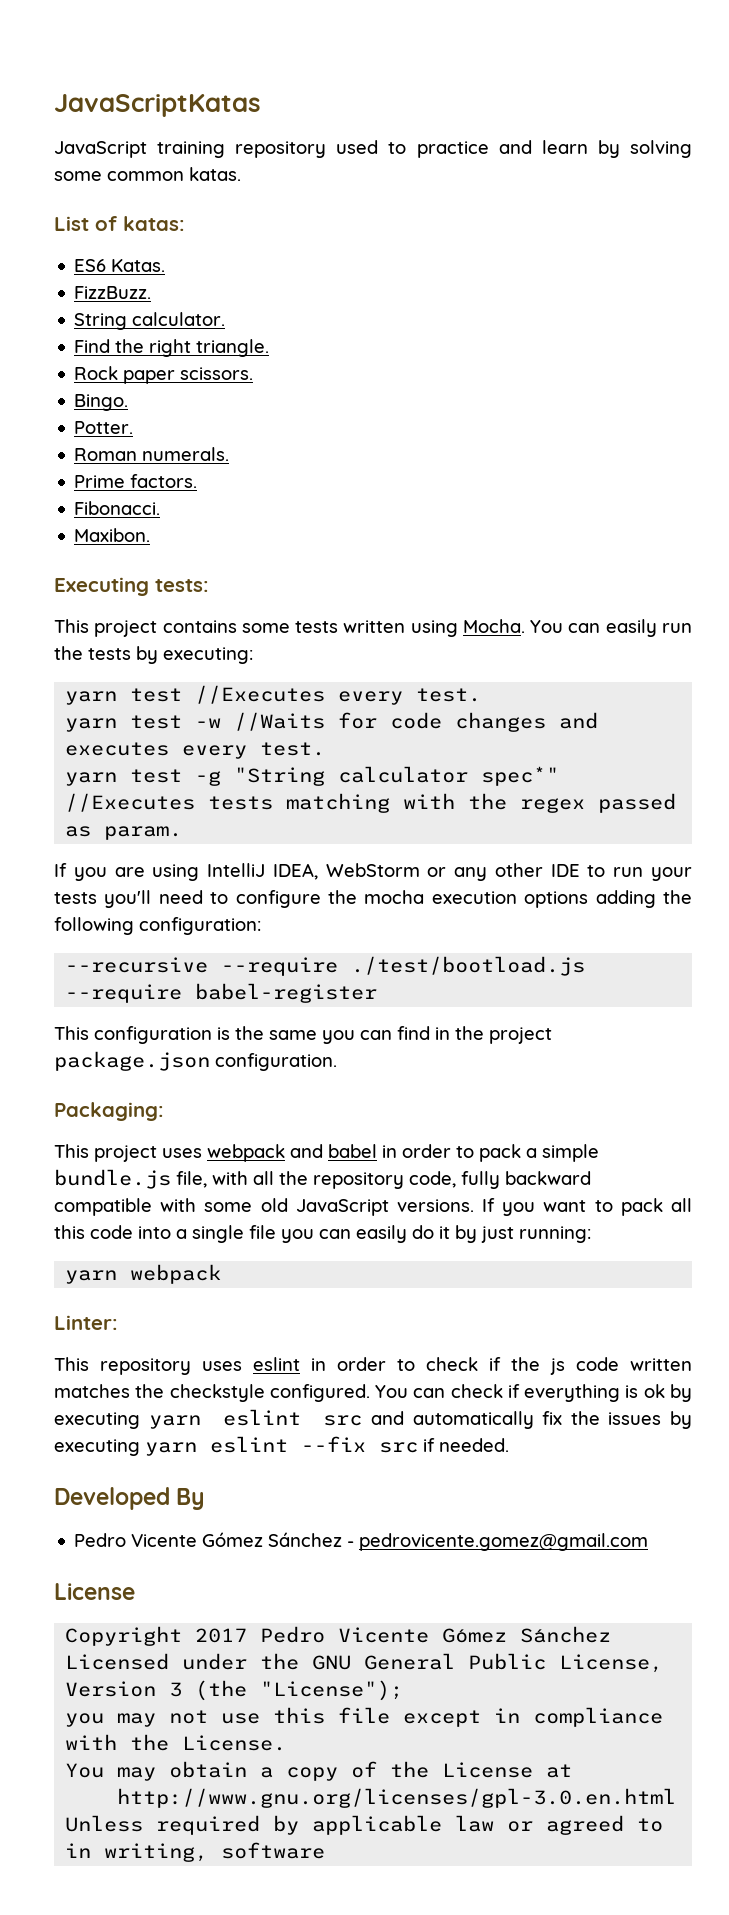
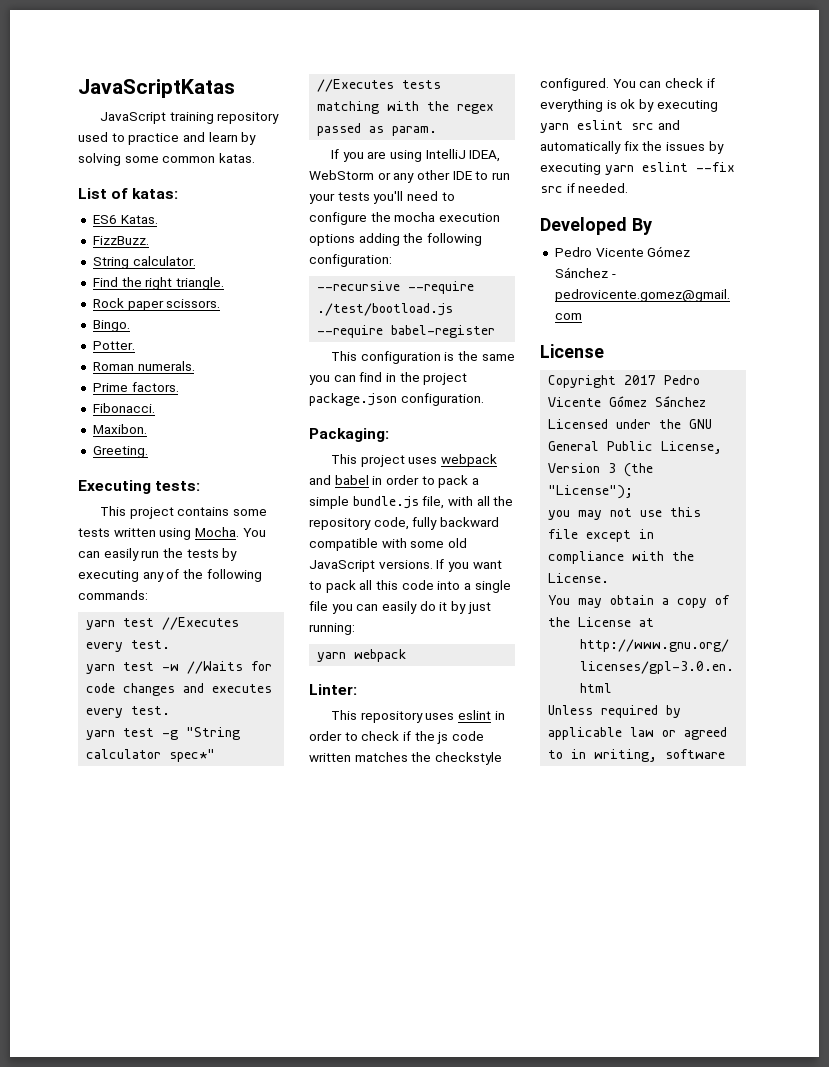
+ Greeting.
- You can easily run the tests by executing:
+ You can easily run the tests by executing any of the following commands:

